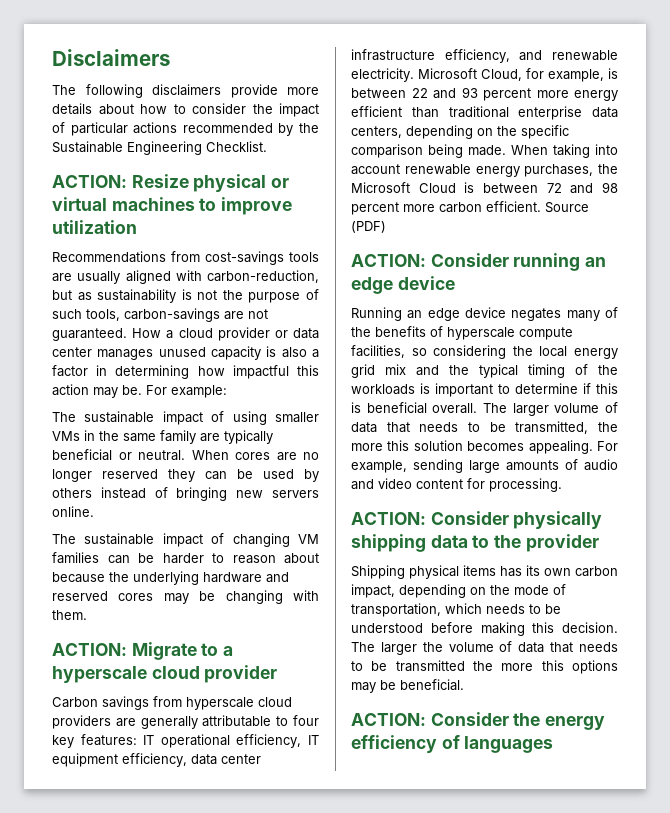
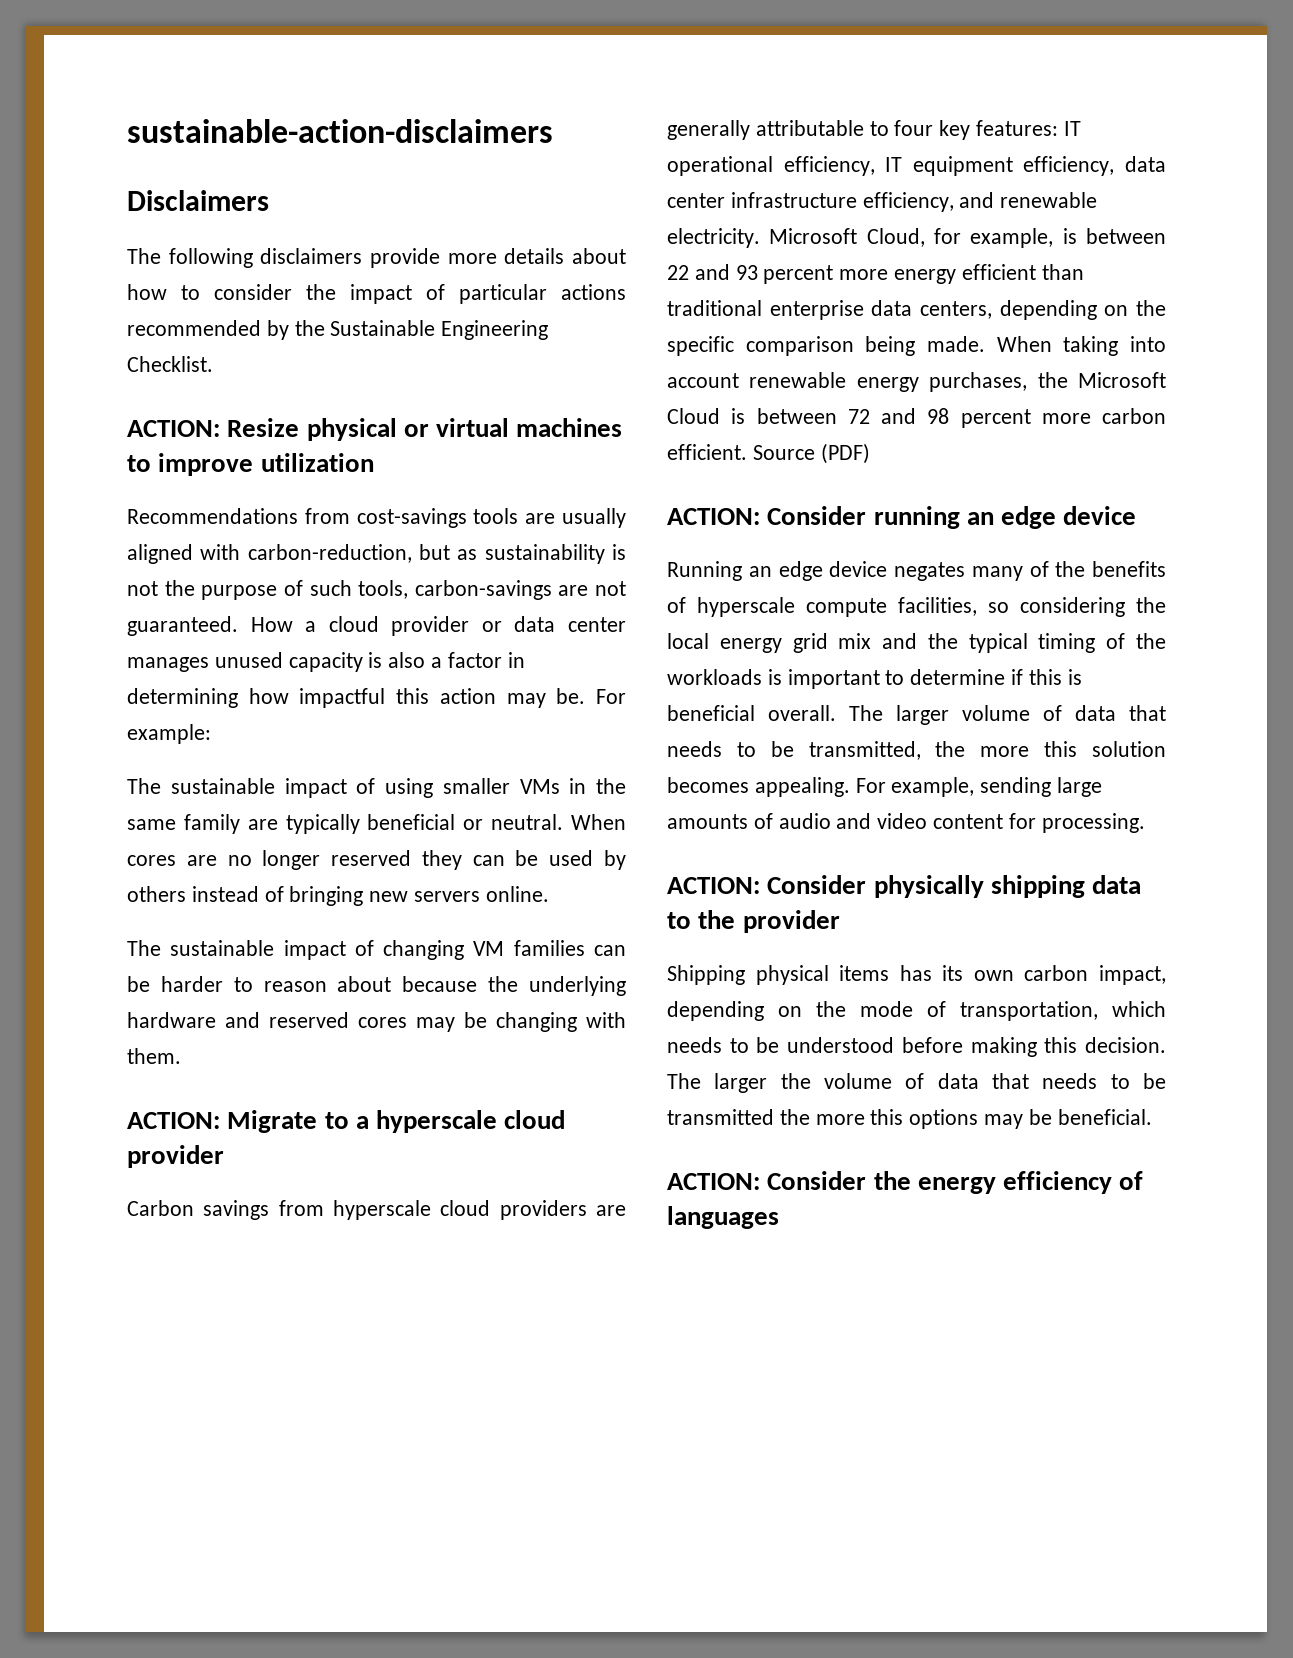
+ sustainable-action-disclaimers

